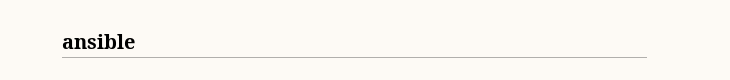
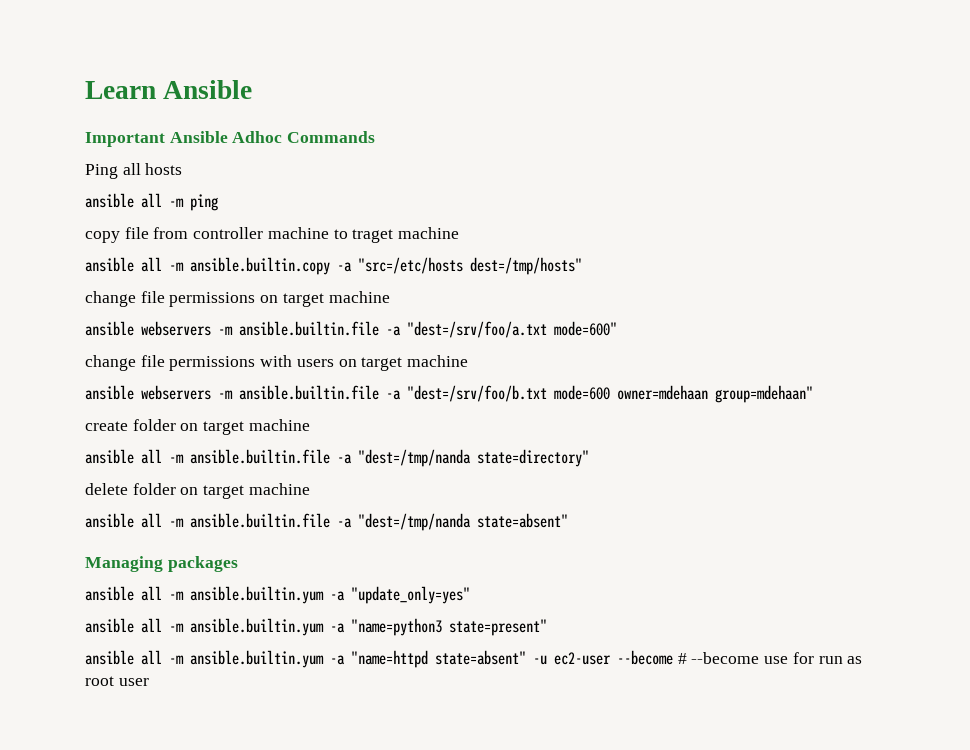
- ansible
+ Learn Ansible
+ Important Ansible Adhoc Commands
+ Ping all hosts
+ ansible all -m ping
+ copy file from controller machine to traget machine
+ ansible all -m ansible.builtin.copy -a "src=/etc/hosts dest=/tmp/hosts"
+ change file permissions on target machine
+ ansible webservers -m ansible.builtin.file -a "dest=/srv/foo/a.txt mode=600"
+ change file permissions with users on target machine
+ ansible webservers -m ansible.builtin.file -a "dest=/srv/foo/b.txt mode=600 owner=mdehaan group=mdehaan"
+ create folder on target machine
+ ansible all -m ansible.builtin.file -a "dest=/tmp/nanda state=directory"
+ delete folder on target machine
+ ansible all -m ansible.builtin.file -a "dest=/tmp/nanda state=absent"
+ Managing packages
+ ansible all -m ansible.builtin.yum -a "update_only=yes"
+ ansible all -m ansible.builtin.yum -a "name=python3 state=present"
+ ansible all -m ansible.builtin.yum -a "name=httpd state=absent" -u ec2-user --become # --become use for run as root user

